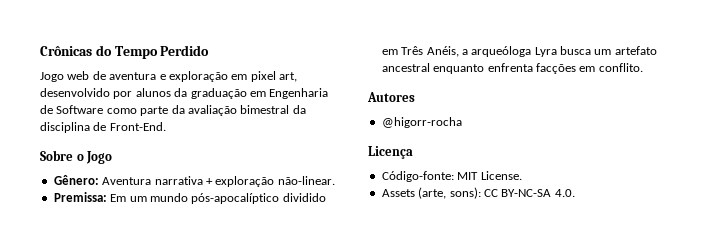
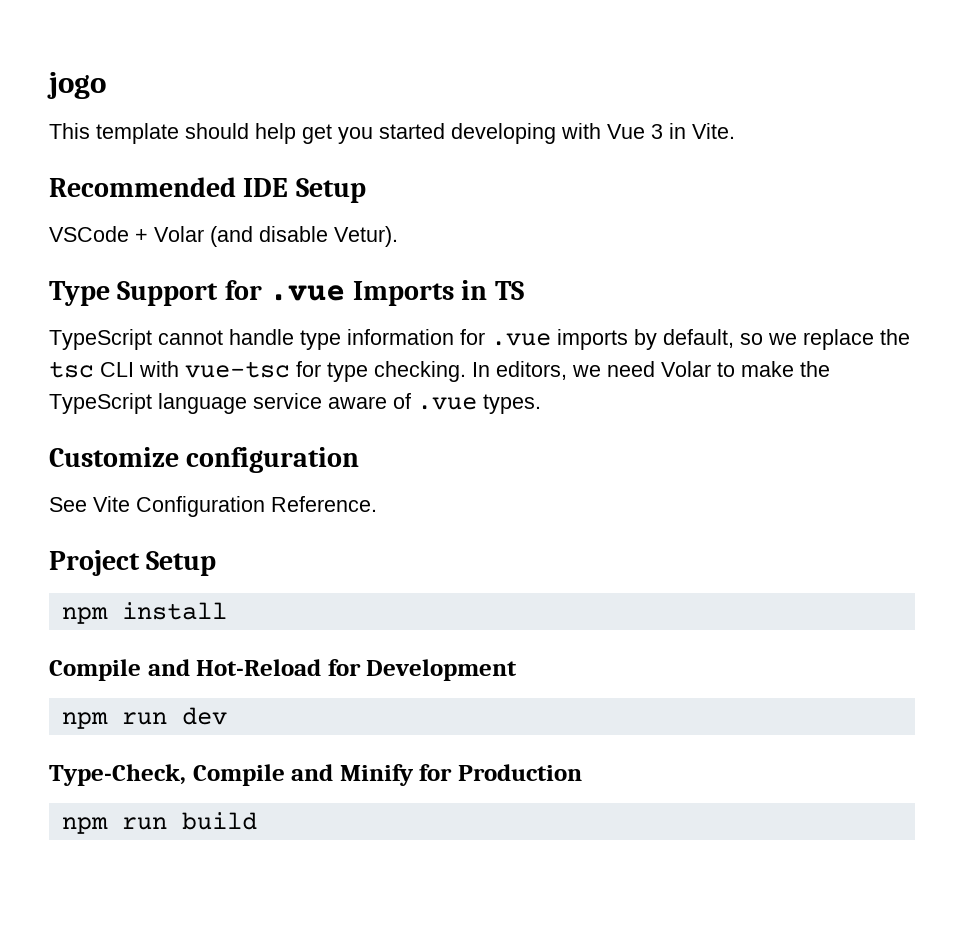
- Crônicas do Tempo Perdido
- Jogo web de aventura e exploração em pixel art, desenvolvido por alunos da graduação em Engenharia de Software como parte da avaliação bimestral da disciplina de Front-End.
- Sobre o Jogo
- Gênero: Aventura narrativa + exploração não-linear.
- Premissa: Em um mundo pós-apocalíptico dividido em Três Anéis, a arqueóloga Lyra busca um artefato ancestral enquanto enfrenta facções em conflito.
- Autores
- @higorr-rocha
- Licença
- Código-fonte: MIT License.
- Assets (arte, sons): CC BY-NC-SA 4.0.
+ jogo
+ This template should help get you started developing with Vue 3 in Vite.
+ Recommended IDE Setup
+ VSCode + Volar (and disable Vetur).
+ Type Support for .vue Imports in TS
+ TypeScript cannot handle type information for .vue imports by default, so we replace the tsc CLI with vue-tsc for type checking. In editors, we need Volar to make the TypeScript language service aware of .vue types.
+ Customize configuration
+ See Vite Configuration Reference.
+ Project Setup
+ npm install
+ Compile and Hot-Reload for Development
+ npm run dev
+ Type-Check, Compile and Minify for Production
+ npm run build

